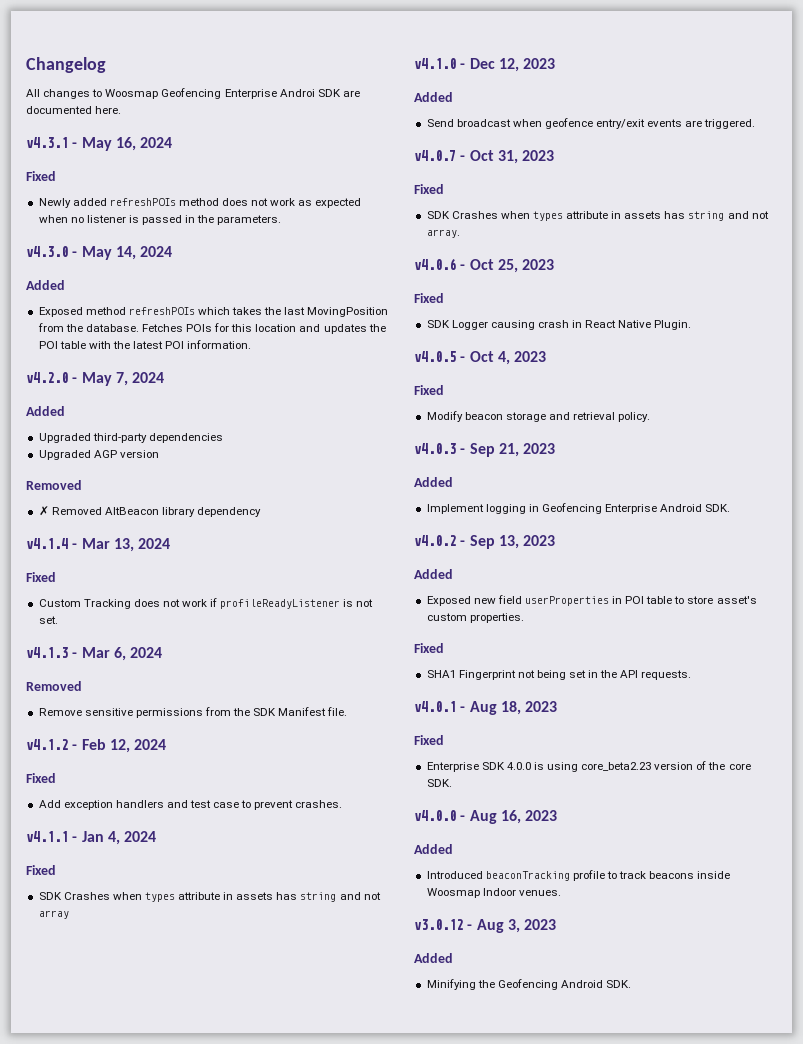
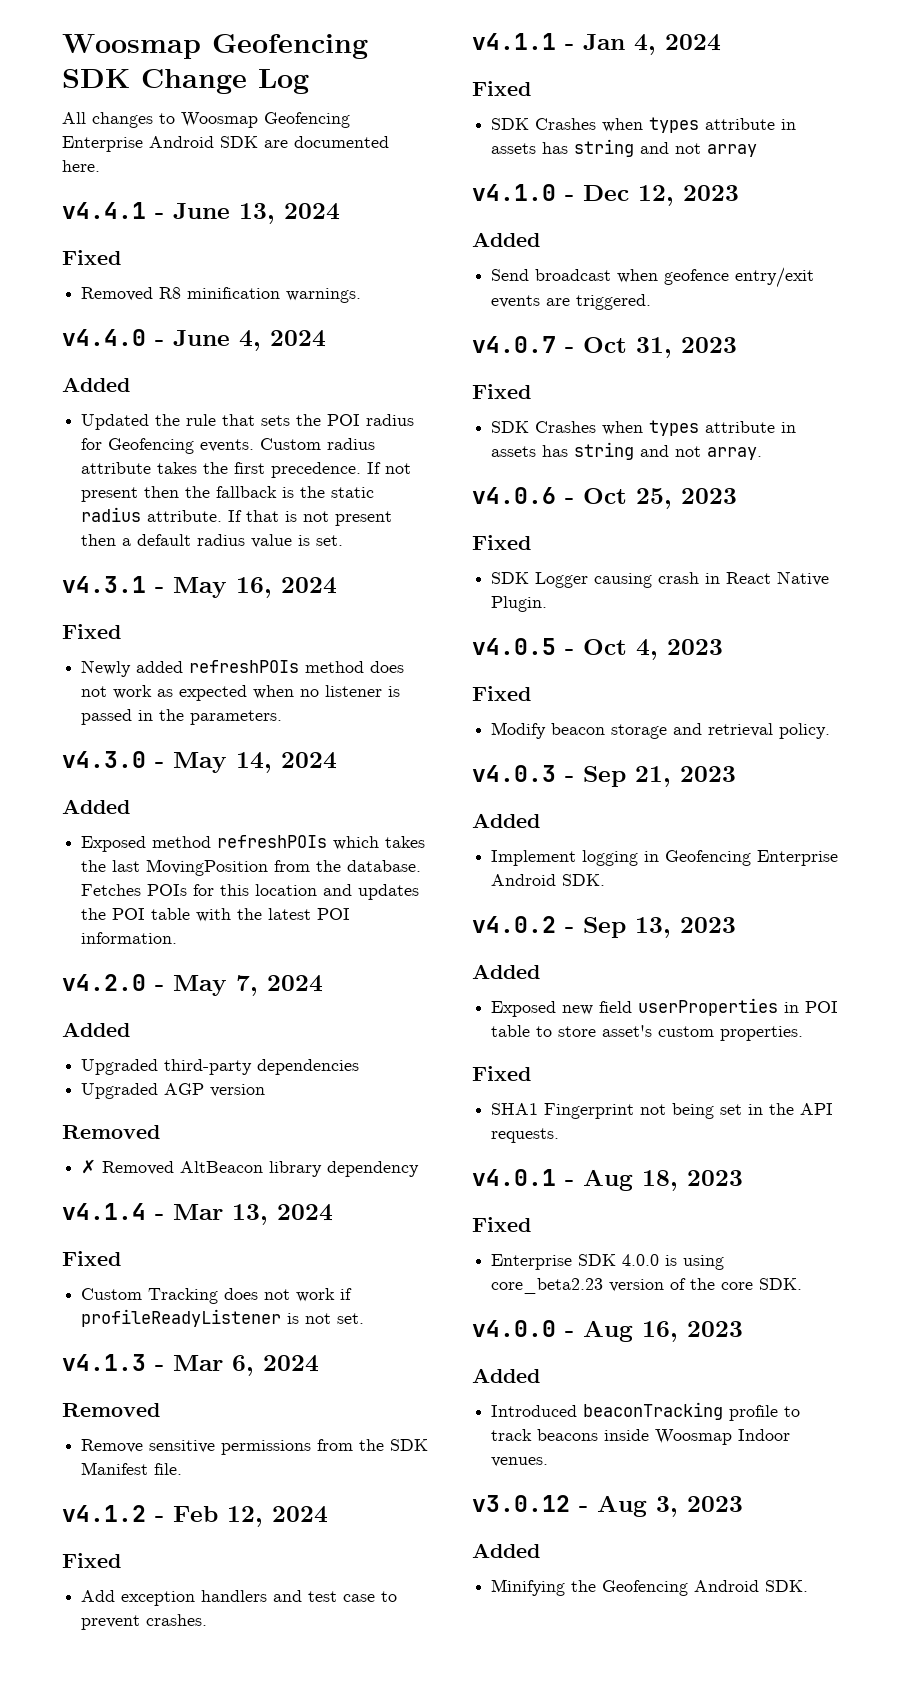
- Changelog
+ Woosmap Geofencing SDK Change Log
- All changes to Woosmap Geofencing Enterprise Androi SDK are documented here.
+ All changes to Woosmap Geofencing Enterprise Android SDK are documented here.
+ v4.4.1 - June 13, 2024
+ Fixed
+ Removed R8 minification warnings.
+ v4.4.0 - June 4, 2024
+ Added
+ Updated the rule that sets the POI radius for Geofencing events. Custom radius attribute takes the first precedence. If not present then the fallback is the static radius attribute. If that is not present then a default radius value is set.

